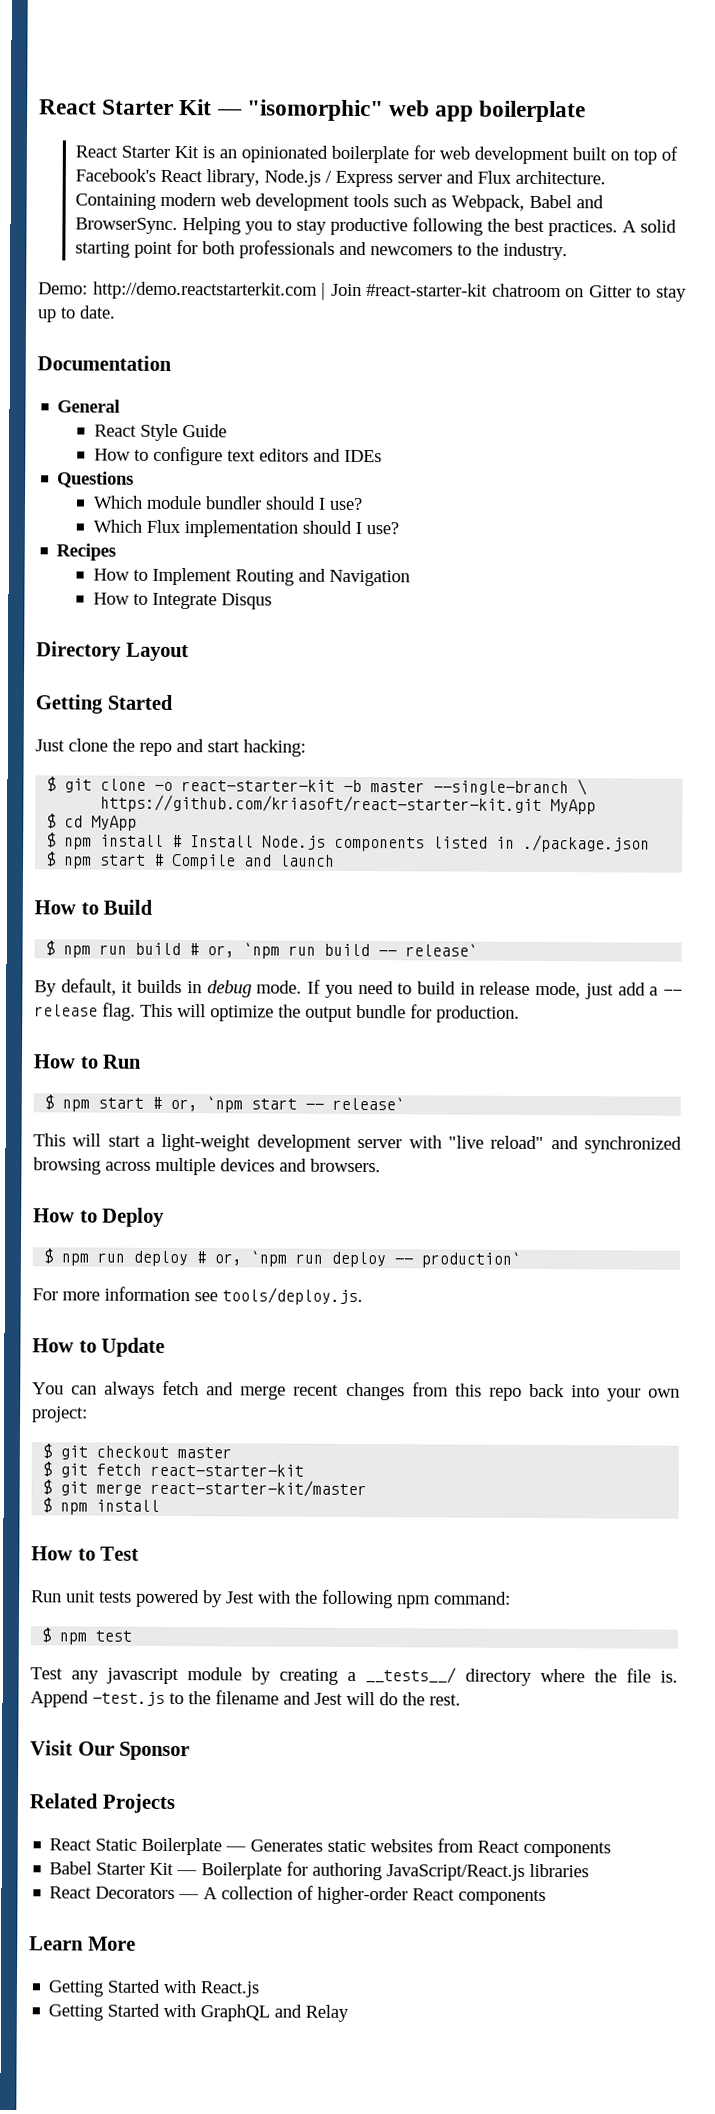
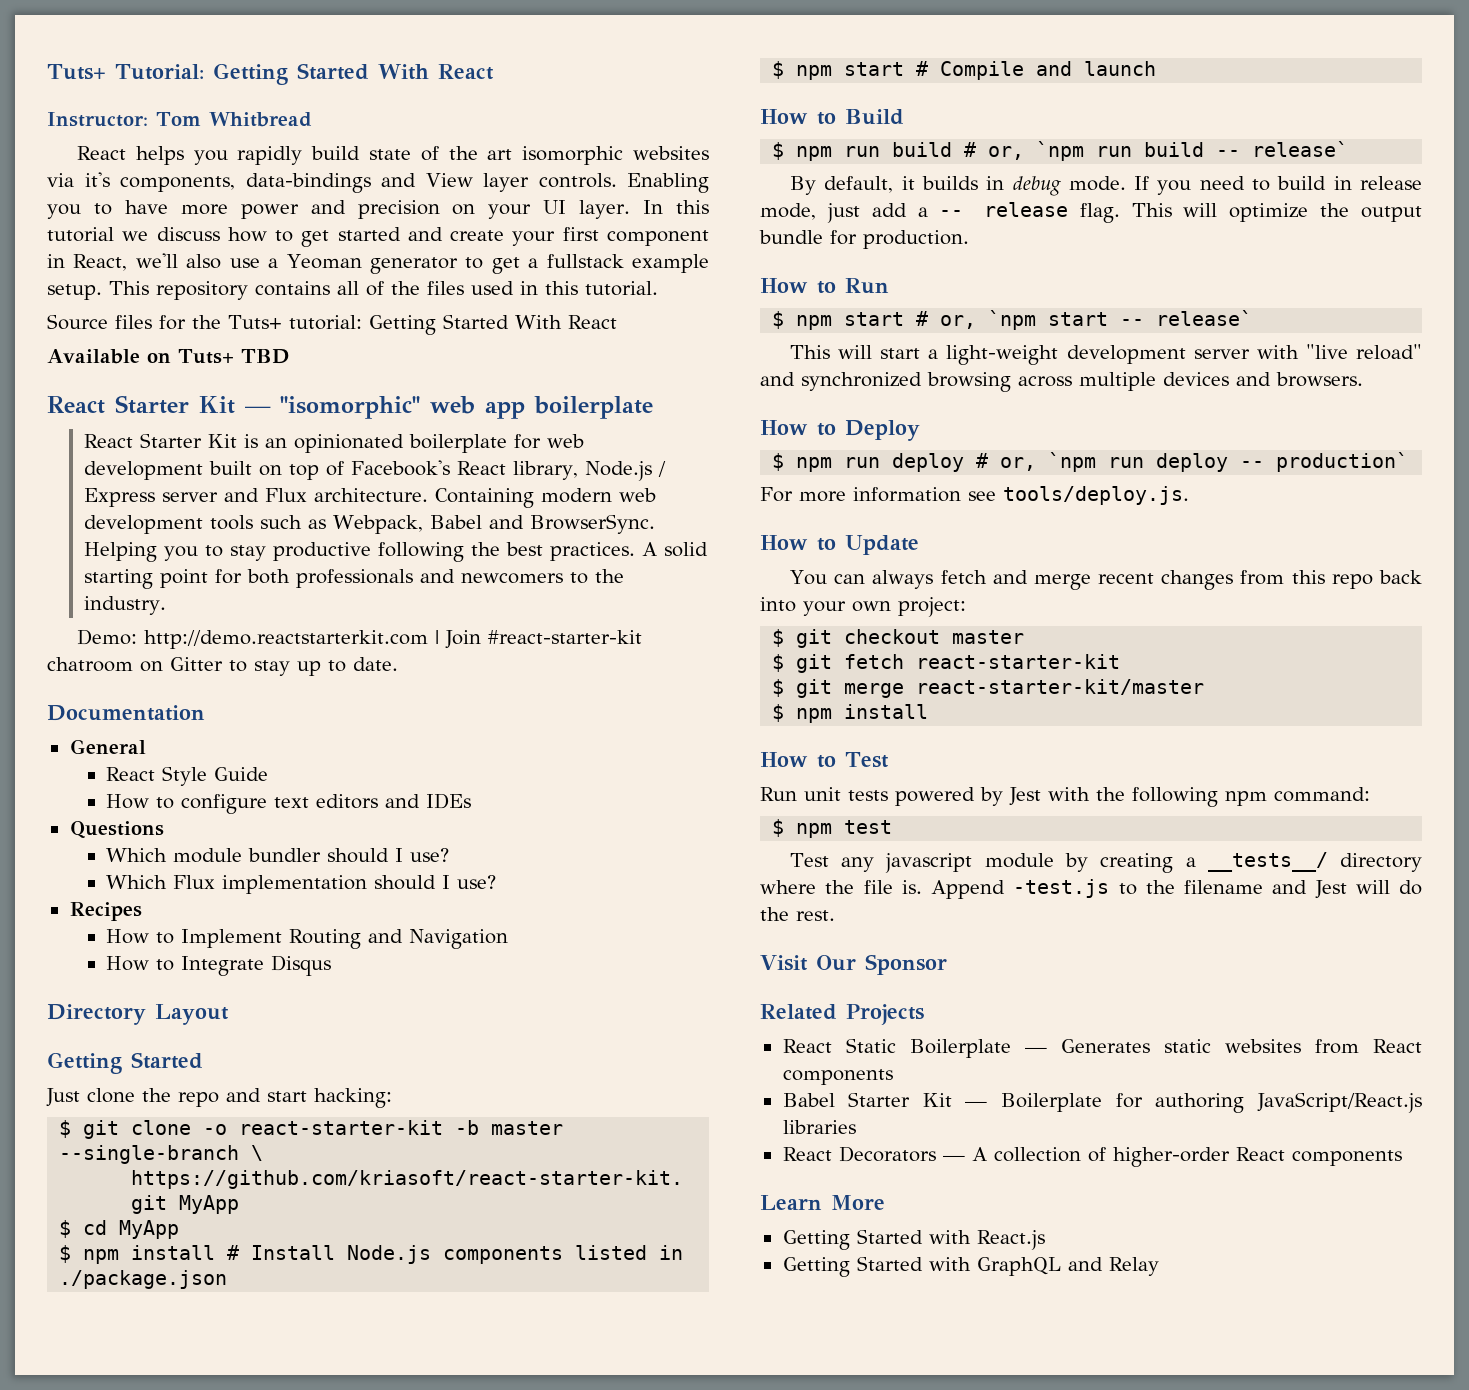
+ Tuts+ Tutorial: Getting Started With React
+ Instructor: Tom Whitbread
+ React helps you rapidly build state of the art isomorphic websites via it's components, data-bindings and View layer controls. Enabling you to have more power and precision on your UI layer. In this tutorial we discuss how to get started and create your first component in React, we'll also use a Yeoman generator to get a fullstack example setup. This repository contains all of the files used in this tutorial.
+ Source files for the Tuts+ tutorial: Getting Started With React
+ Available on Tuts+ TBD

